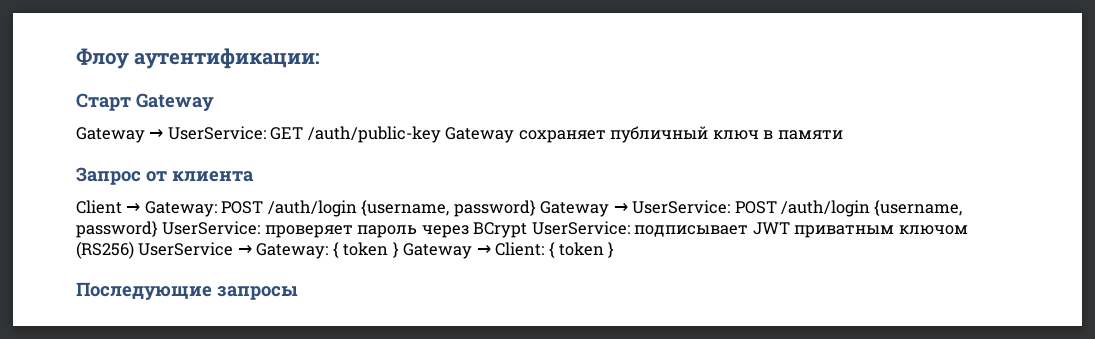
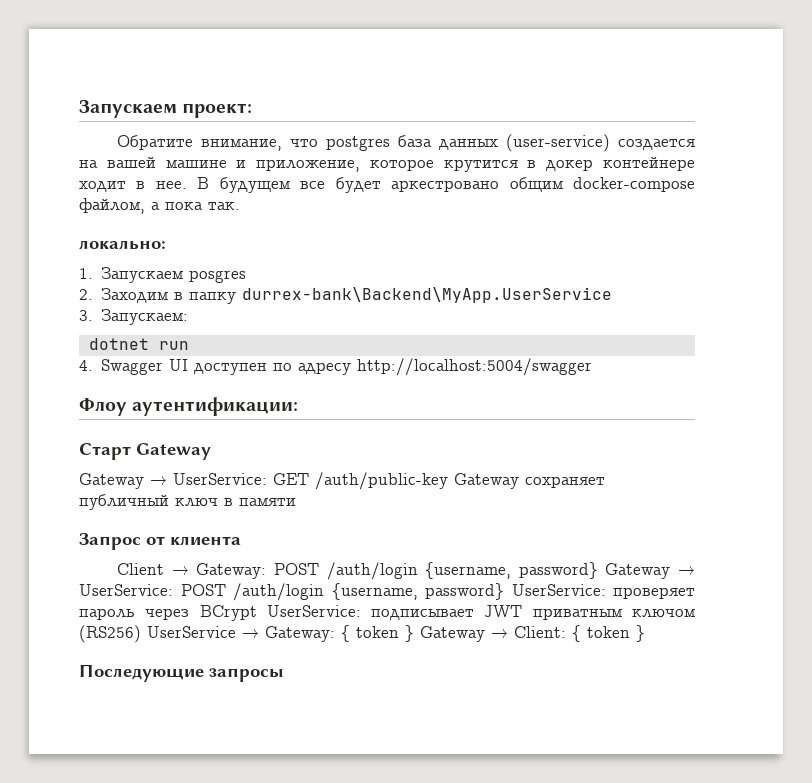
+ Запускаем проект:
+ Обратите внимание, что postgres база данных (user-service) создается на вашей машине и приложение, которое крутится в докер контейнере ходит в нее. В будущем все будет аркестровано общим docker-compose файлом, а пока так.
+ локально:
+ 1. Запускаем posgres
+ 2. Заходим в папку durrex-bank\Backend\MyApp.UserService
+ 3. Запускаем:
+ dotnet run
+ 4. Swagger UI доступен по адресу http://localhost:5004/swagger

